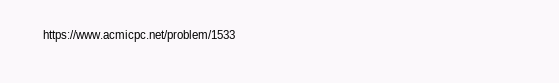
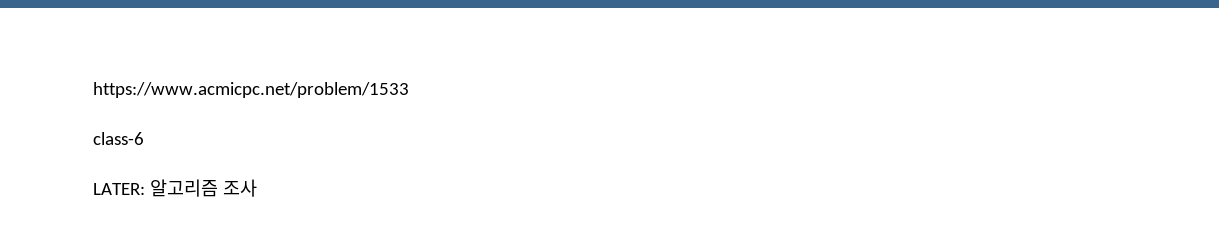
+ class-6
+ LATER: 알고리즘 조사

